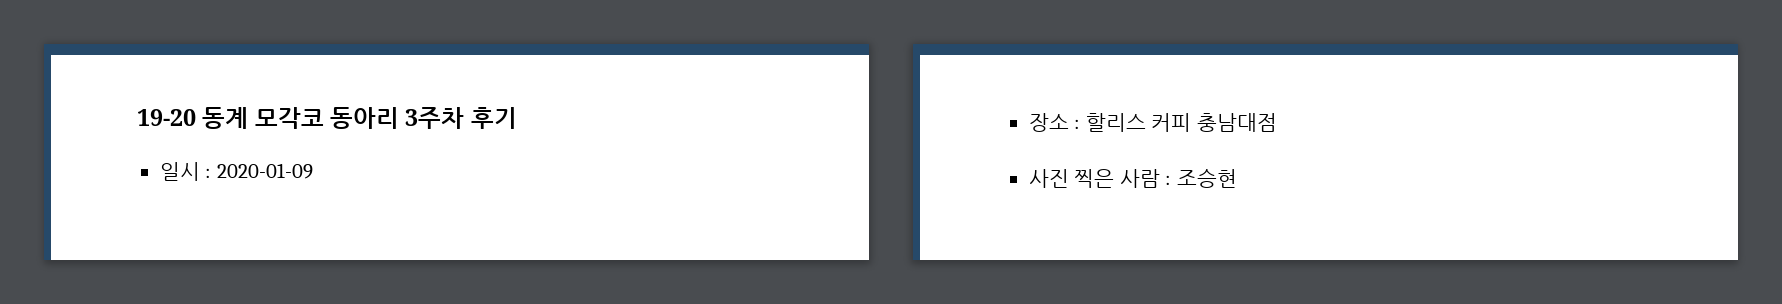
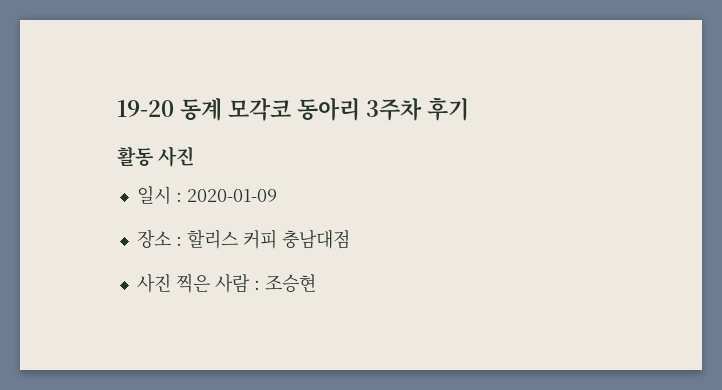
+ 활동 사진

